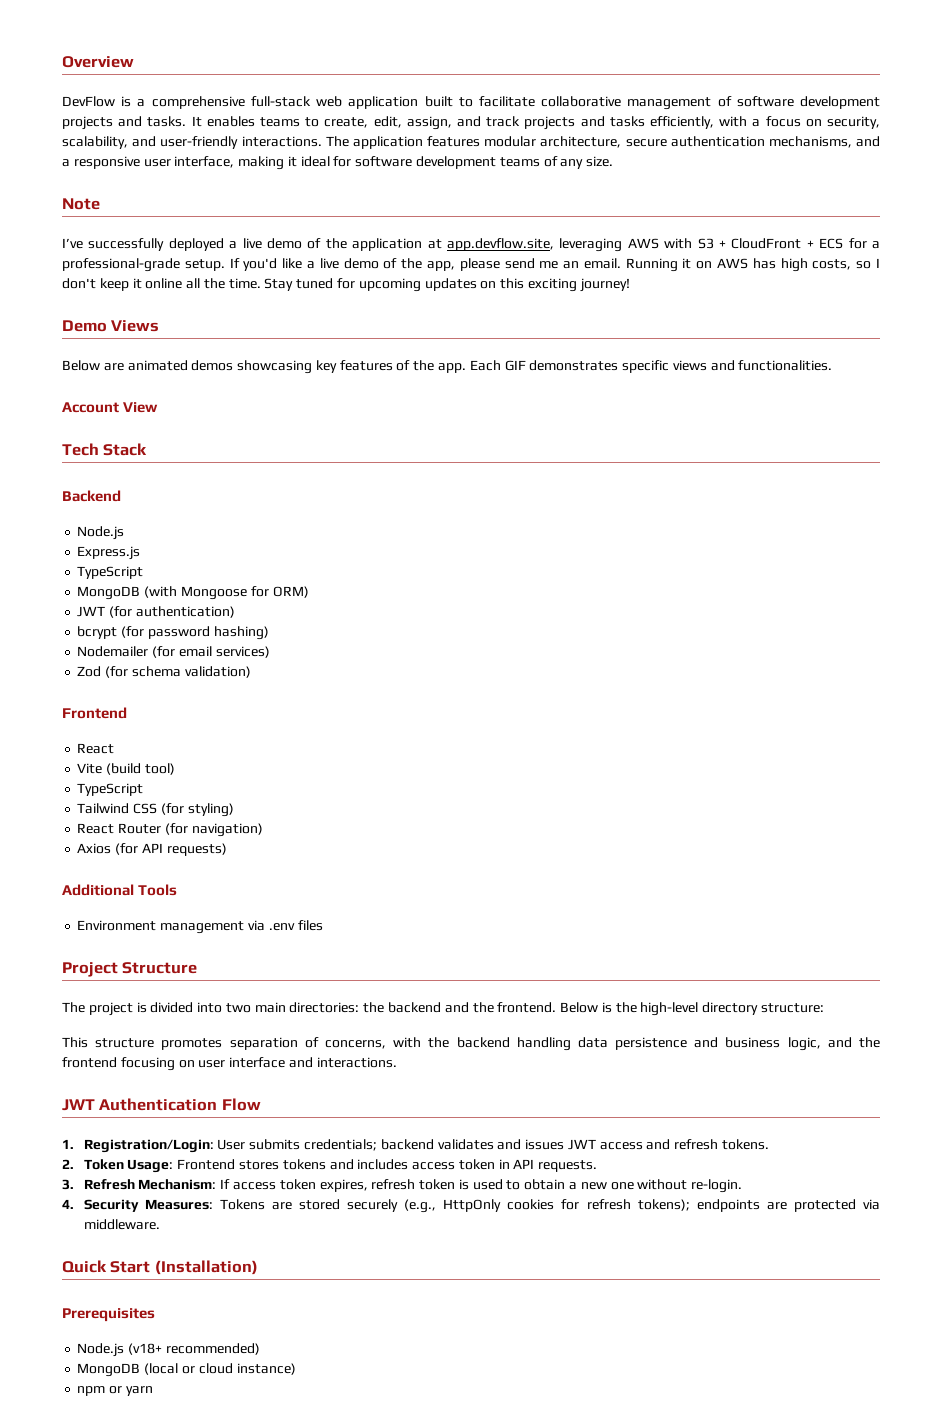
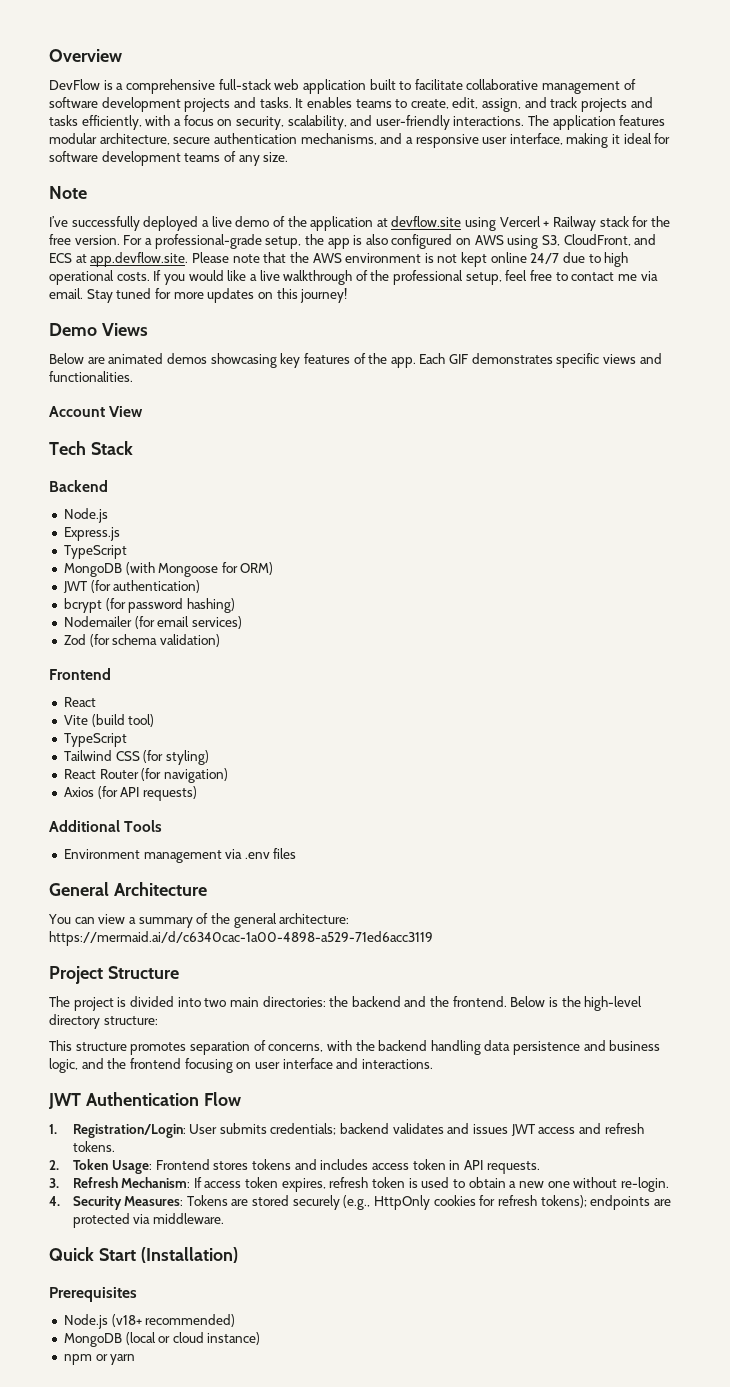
- I’ve successfully deployed a live demo of the application at app.devflow.site, leveraging AWS with S3 + CloudFront + ECS for a professional-grade setup. If you'd like a live demo of the app, please send me an email. Running it on AWS has high costs, so I don't keep it online all the time.
+ I’ve successfully deployed a live demo of the application at devflow.site using Vercerl + Railway stack for the free version. For a professional-grade setup, the app is also configured on AWS using S3, CloudFront, and ECS at app.devflow.site. Please note that the AWS environment is not kept online 24/7 due to high operational costs. If you would like a live walkthrough of the professional setup, feel free to contact me via email.
- Stay tuned for upcoming updates on this exciting journey!
+ Stay tuned for more updates on this journey!
+ General Architecture
+ You can view a summary of the general architecture: https://mermaid.ai/d/c6340cac-1a00-4898-a529-71ed6acc3119

